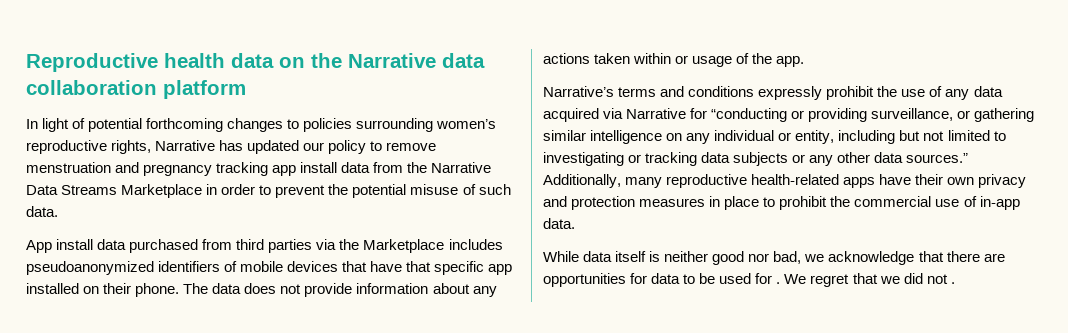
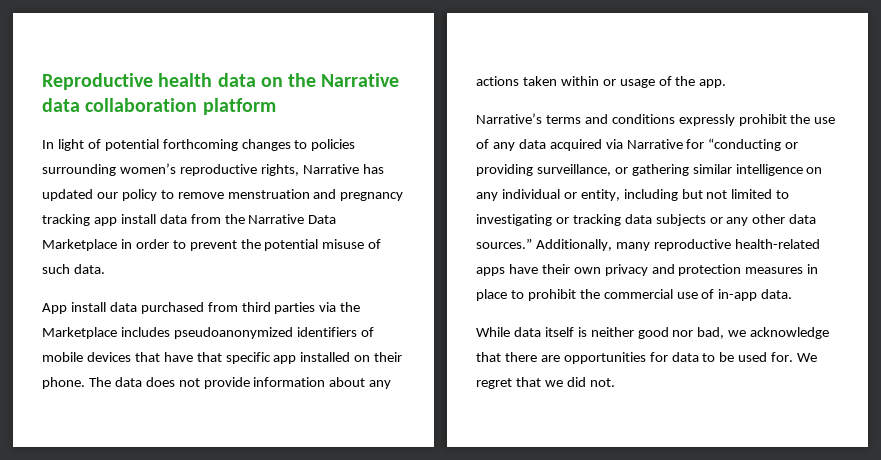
- In light of potential forthcoming changes to policies surrounding women’s reproductive rights, Narrative has updated our policy to remove menstruation and pregnancy tracking app install data from the Narrative Data Streams Marketplace in order to prevent the potential misuse of such data.
+ In light of potential forthcoming changes to policies surrounding women’s reproductive rights, Narrative has updated our policy to remove menstruation and pregnancy tracking app install data from the Narrative Data Marketplace in order to prevent the potential misuse of such data.
- While data itself is neither good nor bad, we acknowledge that there are opportunities for data to be used for .
+ While data itself is neither good nor bad, we acknowledge that there are opportunities for data to be used for.
- We regret that we did not .
+ We regret that we did not.

